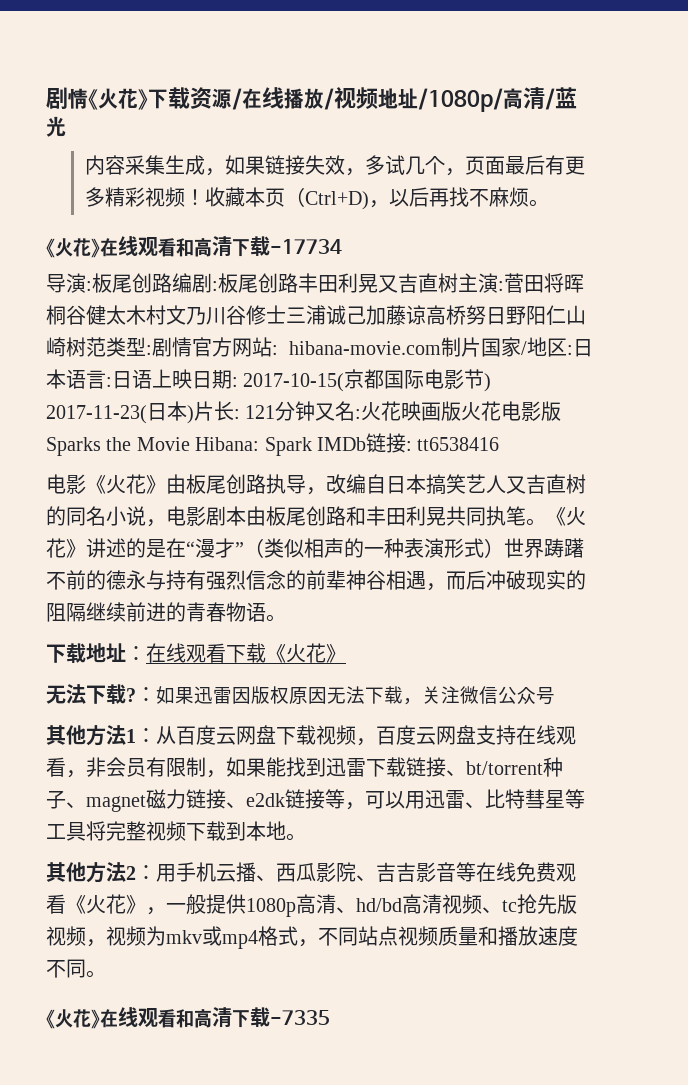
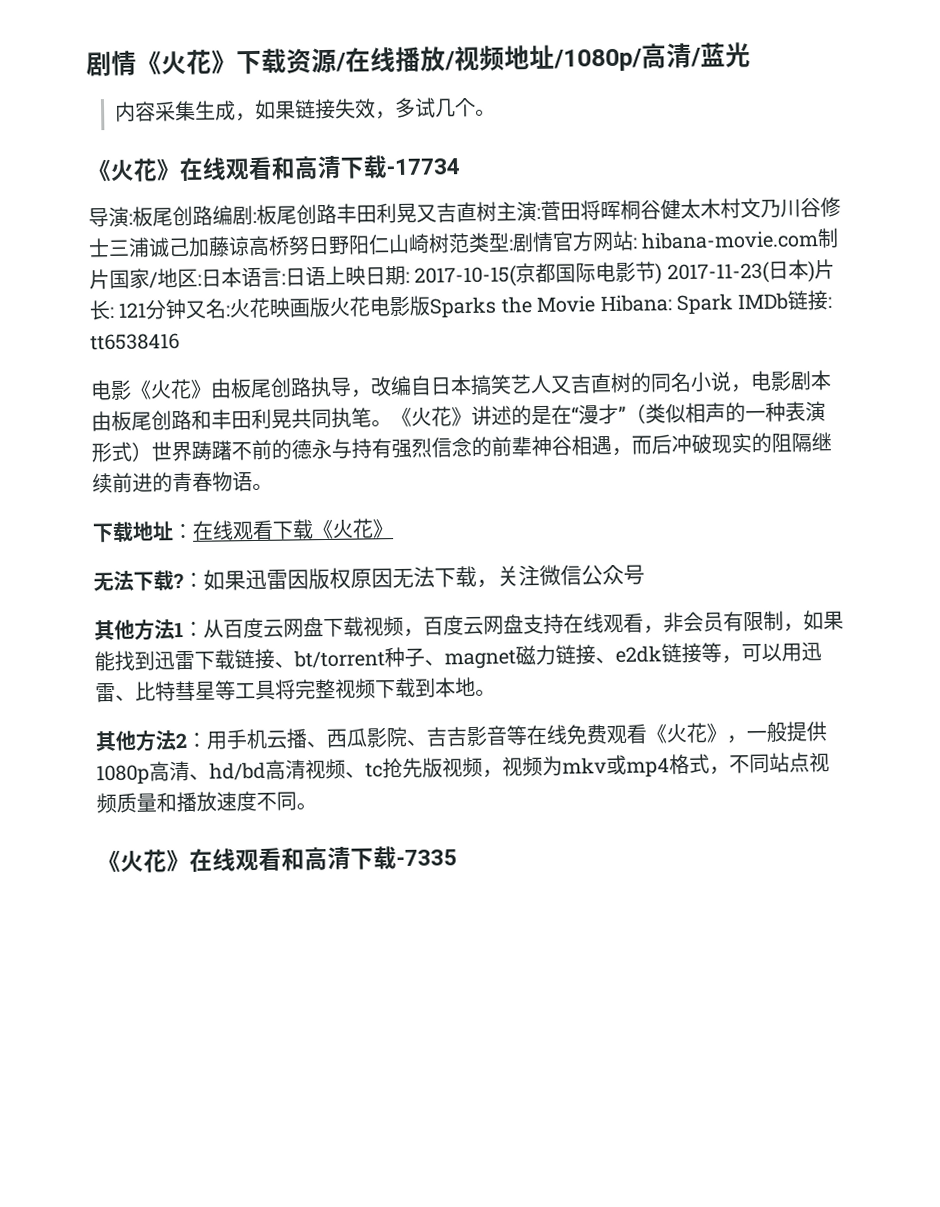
- 内容采集生成，如果链接失效，多试几个，页面最后有更多精彩视频！收藏本页（Ctrl+D)，以后再找不麻烦。
+ 内容采集生成，如果链接失效，多试几个。

